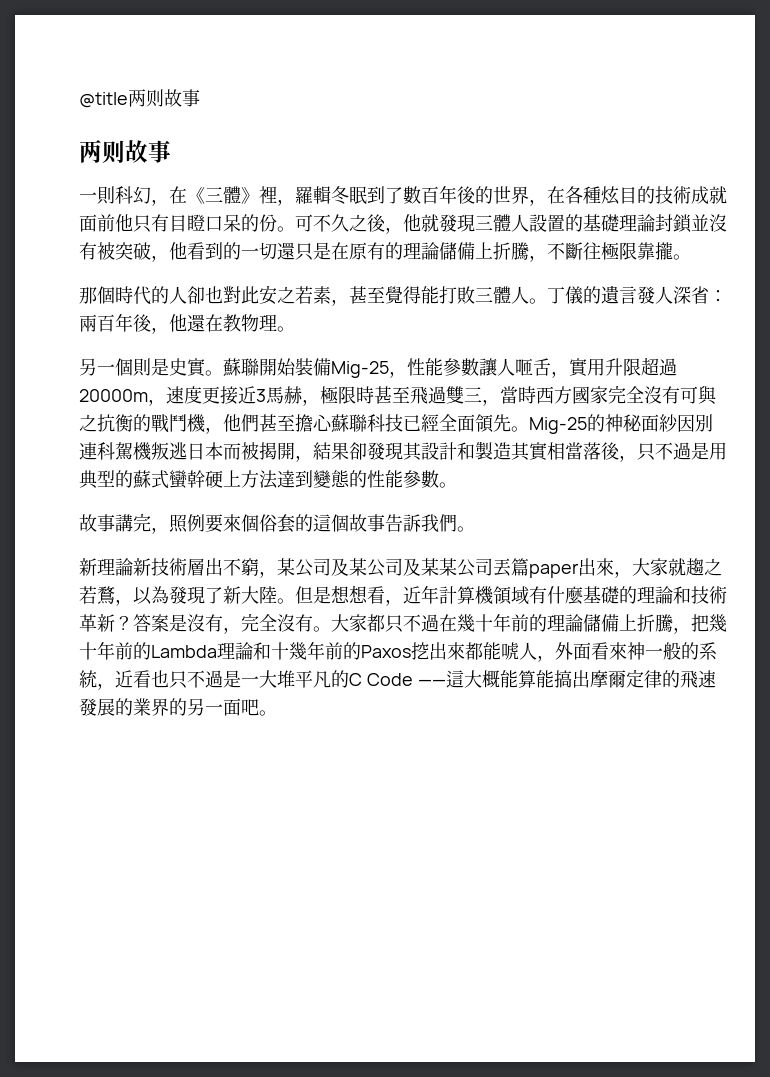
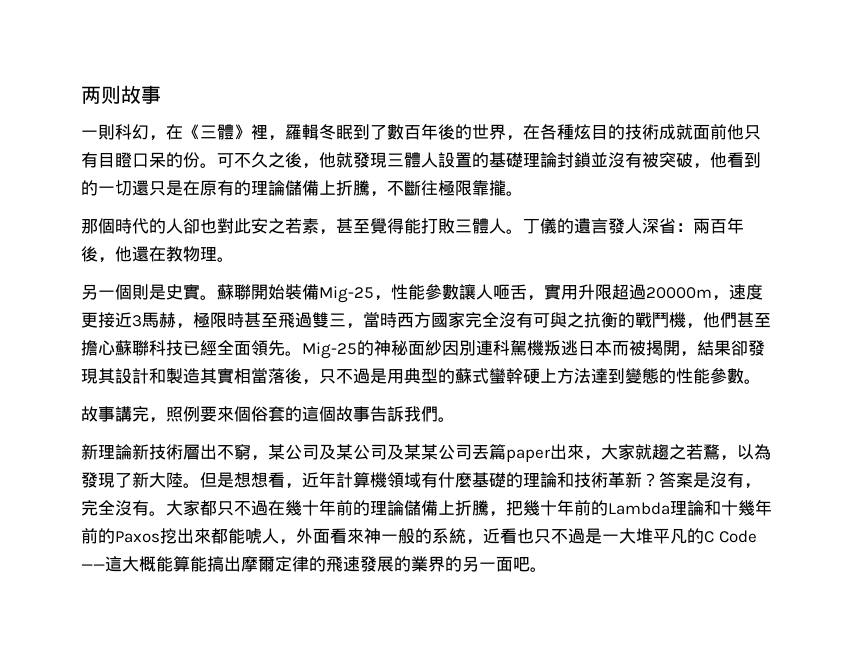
- @title两则故事

